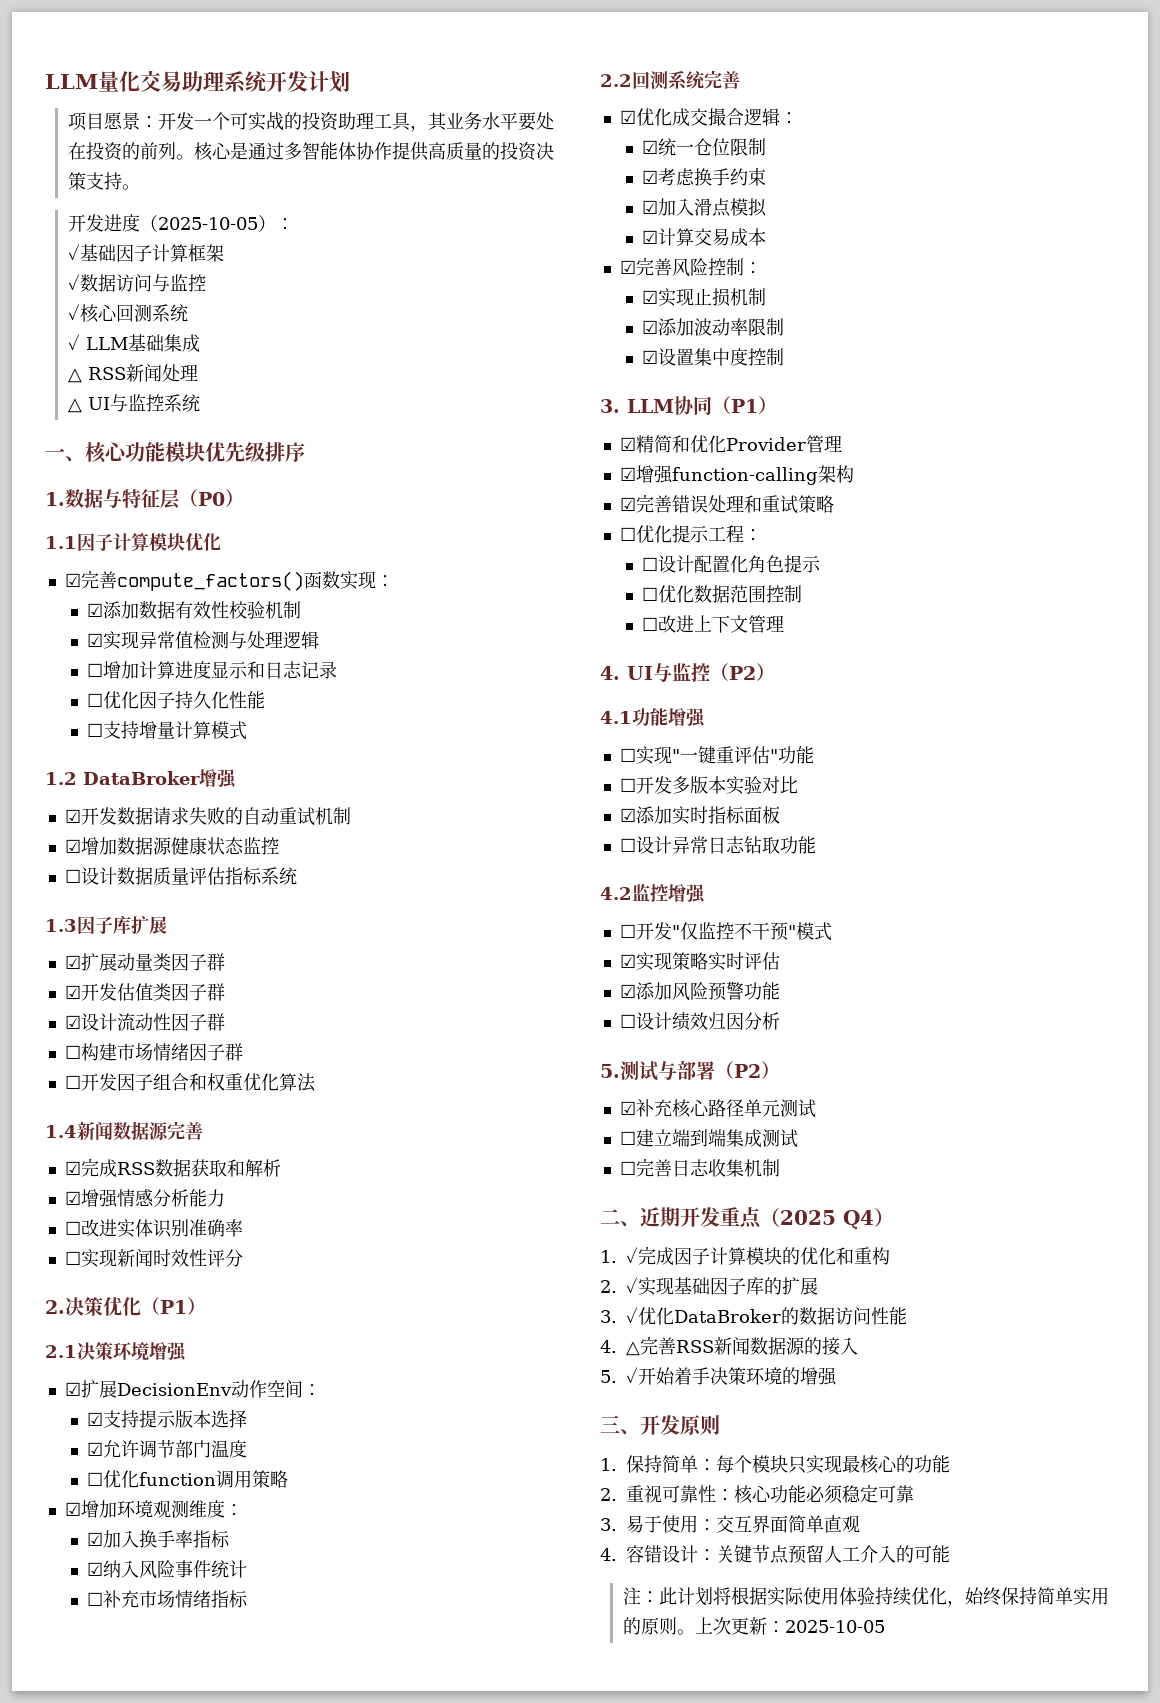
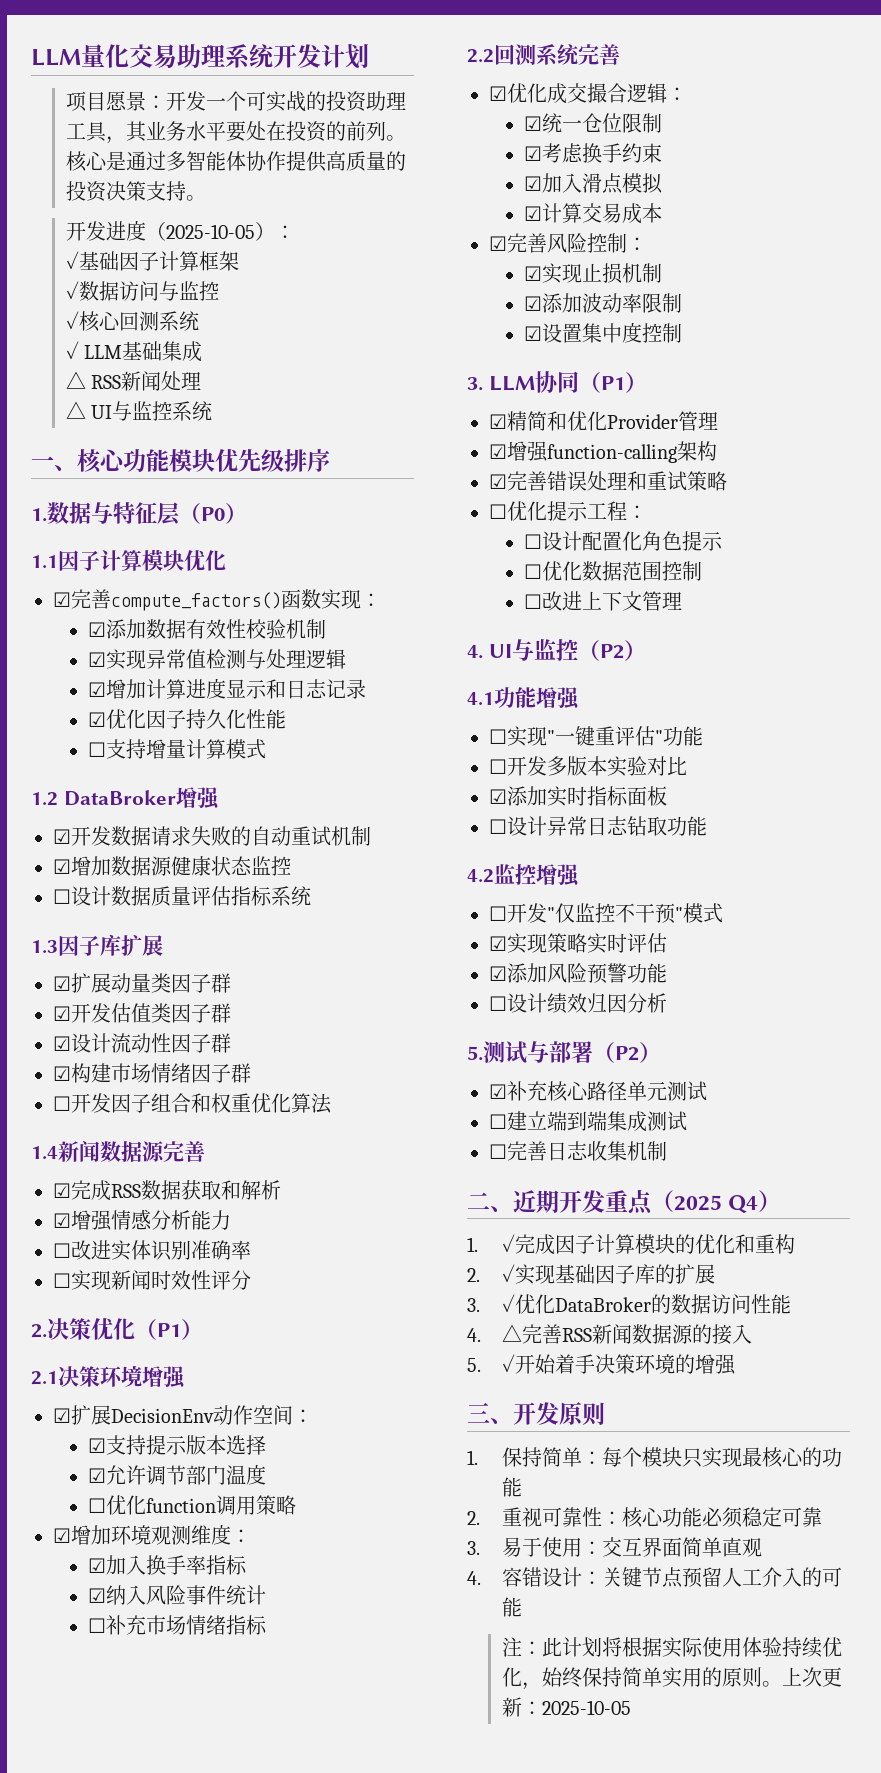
- ☐增加计算进度显示和日志记录
+ ☑增加计算进度显示和日志记录
- ☐优化因子持久化性能
+ ☑优化因子持久化性能
- ☐构建市场情绪因子群
+ ☑构建市场情绪因子群

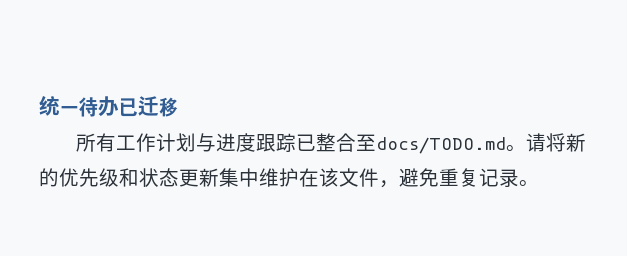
- LLM量化交易助理系统开发计划
- 项目愿景：开发一个可实战的投资助理工具，其业务水平要处在投资的前列。核心是通过多智能体协作提供高质量的投资决策支持。
- 开发进度（2025-10-05）：
- ✓基础因子计算框架
- ✓数据访问与监控
- ✓核心回测系统
- ✓ LLM基础集成
- △ RSS新闻处理
- △ UI与监控系统
- 一、核心功能模块优先级排序
- 1.数据与特征层（P0）
- 1.1因子计算模块优化
- ☑完善compute_factors()函数实现：
- ☑添加数据有效性校验机制
- ☑实现异常值检测与处理逻辑
- ☑增加计算进度显示和日志记录
- ☑优化因子持久化性能
- ☐支持增量计算模式
- 1.2 DataBroker增强
- ☑开发数据请求失败的自动重试机制
- ☑增加数据源健康状态监控
- ☐设计数据质量评估指标系统
- 1.3因子库扩展
- ☑扩展动量类因子群
- ☑开发估值类因子群
- ☑设计流动性因子群
- ☑构建市场情绪因子群
- ☐开发因子组合和权重优化算法
- 1.4新闻数据源完善
- ☑完成RSS数据获取和解析
- ☑增强情感分析能力
- ☐改进实体识别准确率
- ☐实现新闻时效性评分
- 2.决策优化（P1）
- 2.1决策环境增强
- ☑扩展DecisionEnv动作空间：
- ☑支持提示版本选择
- ☑允许调节部门温度
- ☐优化function调用策略
- ☑增加环境观测维度：
- ☑加入换手率指标
- ☑纳入风险事件统计
- ☐补充市场情绪指标
- 2.2回测系统完善
- ☑优化成交撮合逻辑：
- ☑统一仓位限制
- ☑考虑换手约束
- ☑加入滑点模拟
- ☑计算交易成本
- ☑完善风险控制：
- ☑实现止损机制
- ☑添加波动率限制
- ☑设置集中度控制
- 3. LLM协同（P1）
- ☑精简和优化Provider管理
- ☑增强function-calling架构
- ☑完善错误处理和重试策略
- ☐优化提示工程：
- ☐设计配置化角色提示
- ☐优化数据范围控制
- ☐改进上下文管理
- 4. UI与监控（P2）
- 4.1功能增强
- ☐实现"一键重评估"功能
- ☐开发多版本实验对比
- ☑添加实时指标面板
- ☐设计异常日志钻取功能
- 4.2监控增强
- ☐开发"仅监控不干预"模式
- ☑实现策略实时评估
- ☑添加风险预警功能
- ☐设计绩效归因分析
- 5.测试与部署（P2）
- ☑补充核心路径单元测试
- ☐建立端到端集成测试
- ☐完善日志收集机制
- 二、近期开发重点（2025 Q4）
- 1. ✓完成因子计算模块的优化和重构
- 2. ✓实现基础因子库的扩展
- 3. ✓优化DataBroker的数据访问性能
- 4. △完善RSS新闻数据源的接入
- 5. ✓开始着手决策环境的增强
- 三、开发原则
- 1.保持简单：每个模块只实现最核心的功能
- 2.重视可靠性：核心功能必须稳定可靠
- 3.易于使用：交互界面简单直观
- 4.容错设计：关键节点预留人工介入的可能
- 注：此计划将根据实际使用体验持续优化，始终保持简单实用的原则。上次更新：2025-10-05
+ 统一待办已迁移
+ 所有工作计划与进度跟踪已整合至docs/TODO.md。请将新的优先级和状态更新集中维护在该文件，避免重复记录。

